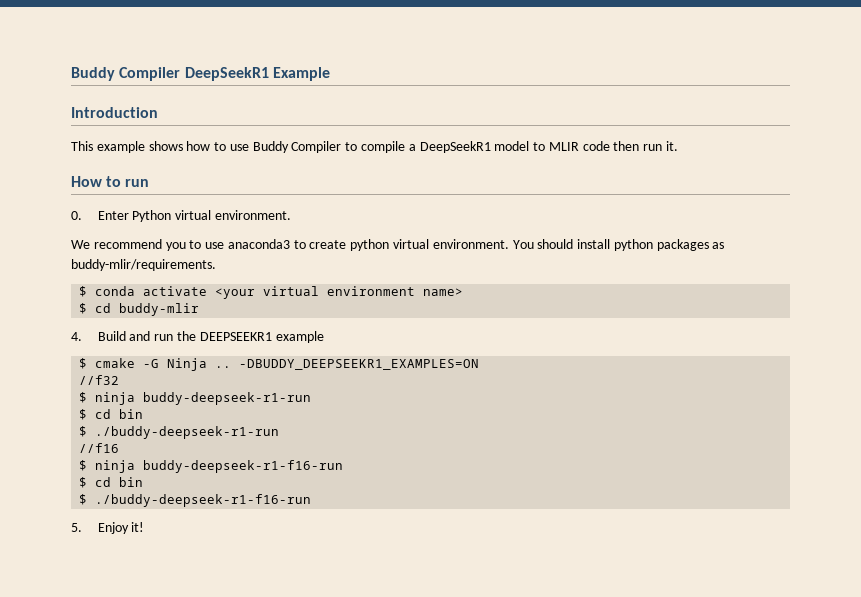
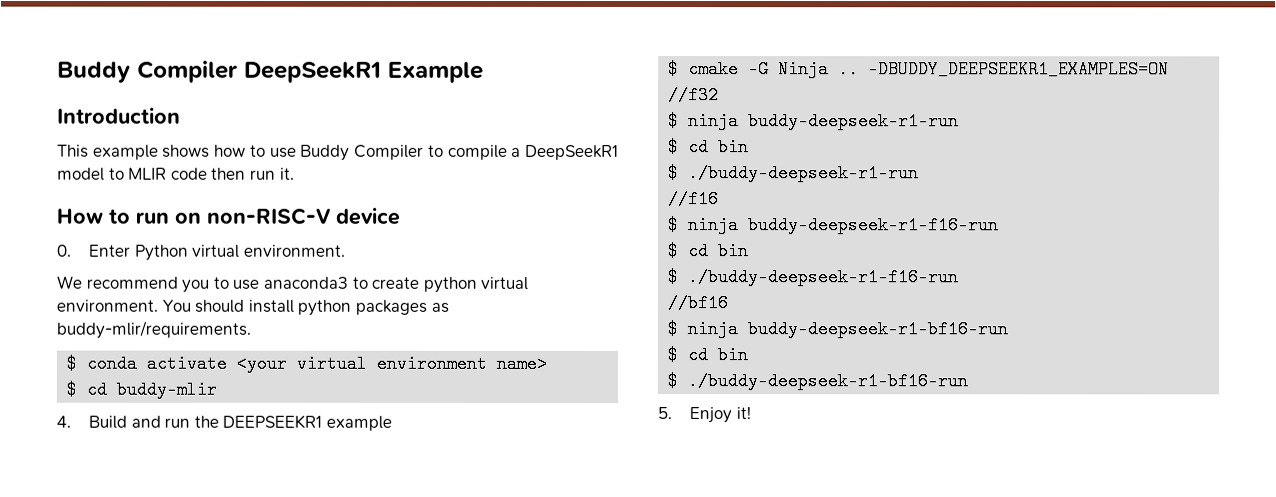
- How to run
+ How to run on non-RISC-V device
+ //bf16
+ $ ninja buddy-deepseek-r1-bf16-run
+ $ cd bin
+ $ ./buddy-deepseek-r1-bf16-run

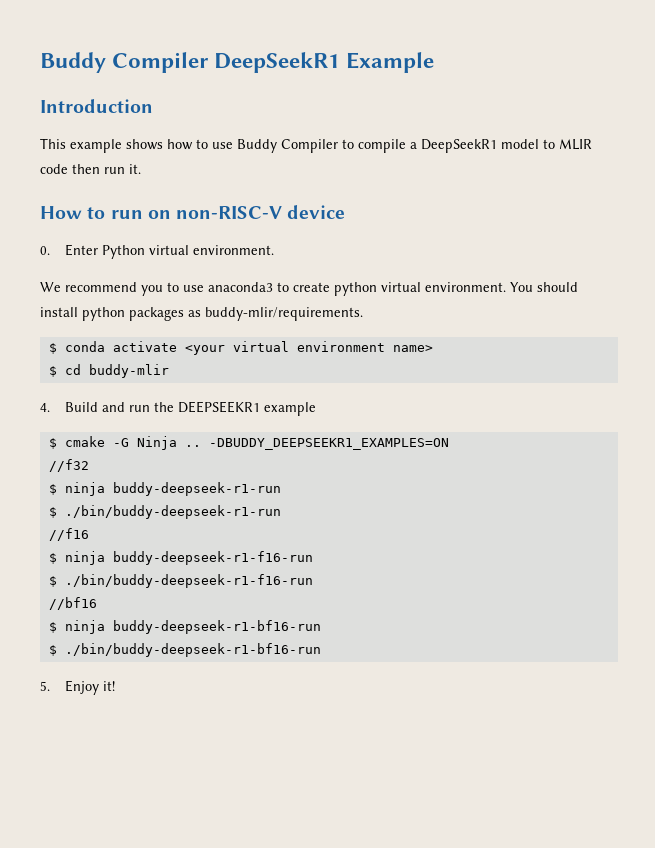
  $ ninja buddy-deepseek-r1-run
- $ cd bin
- $ ./buddy-deepseek-r1-run
+ $ ./bin/buddy-deepseek-r1-run
  $ ninja buddy-deepseek-r1-f16-run
- $ cd bin
- $ ./buddy-deepseek-r1-f16-run
+ $ ./bin/buddy-deepseek-r1-f16-run
  $ ninja buddy-deepseek-r1-bf16-run
- $ cd bin
- $ ./buddy-deepseek-r1-bf16-run
+ $ ./bin/buddy-deepseek-r1-bf16-run

